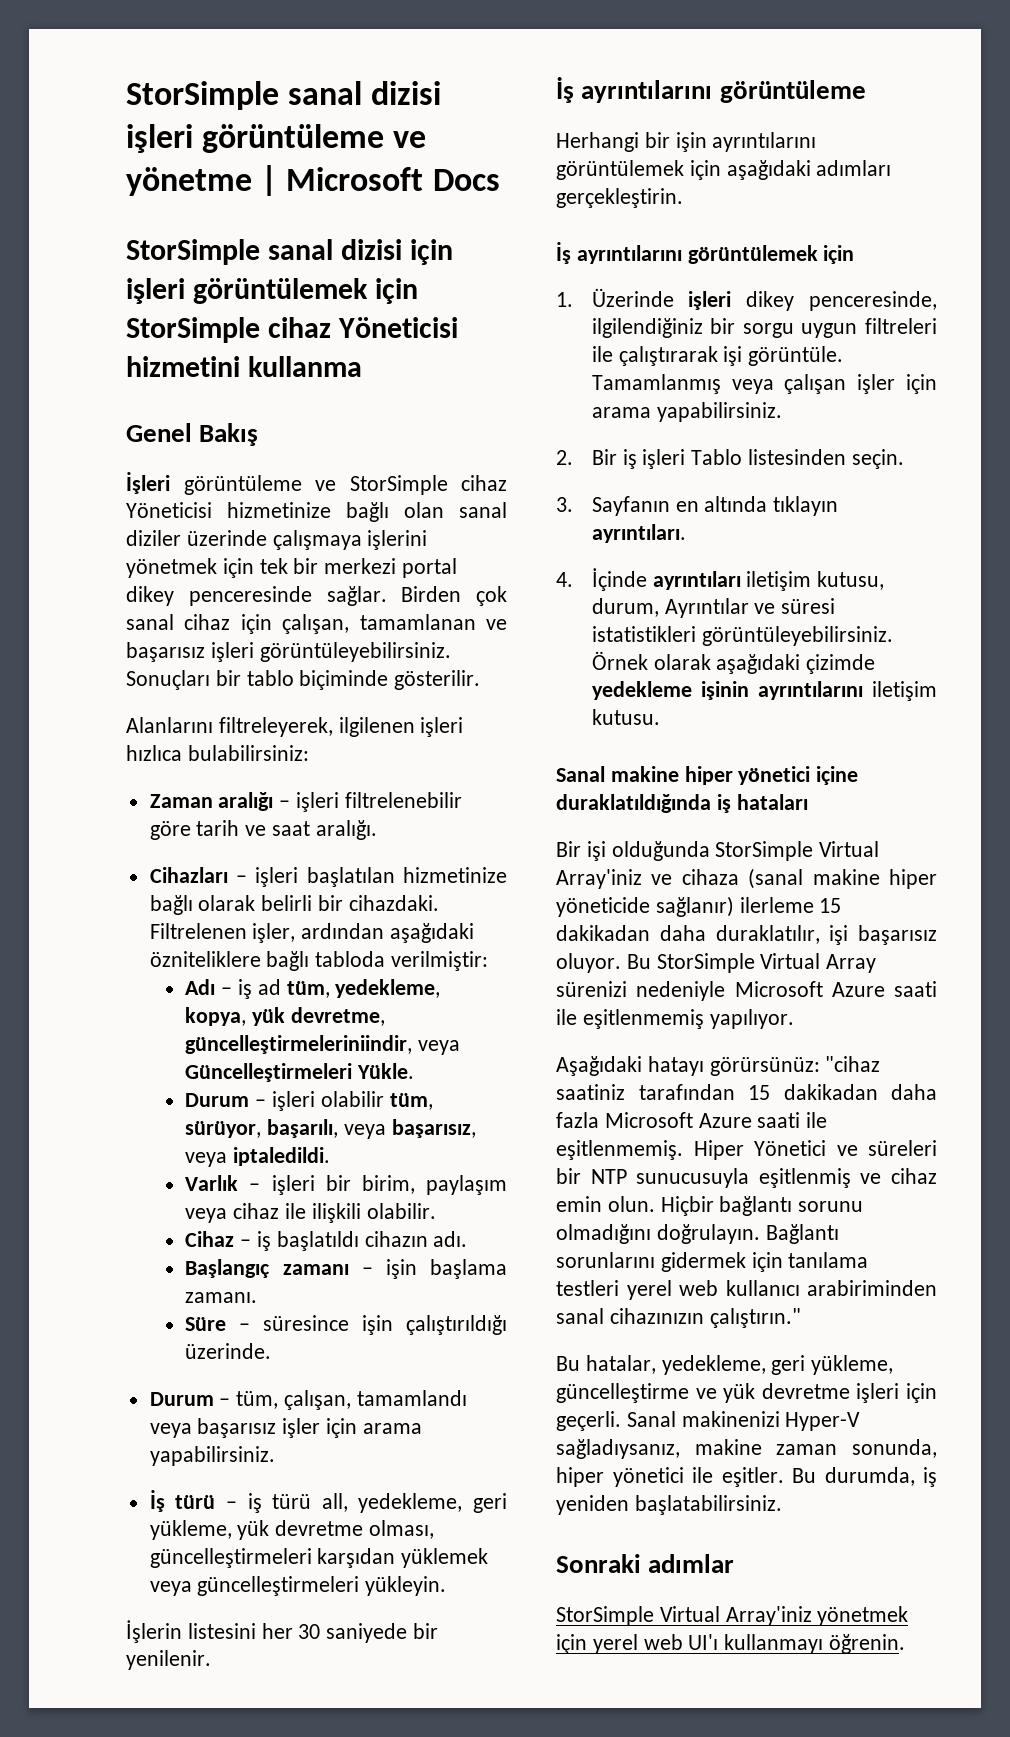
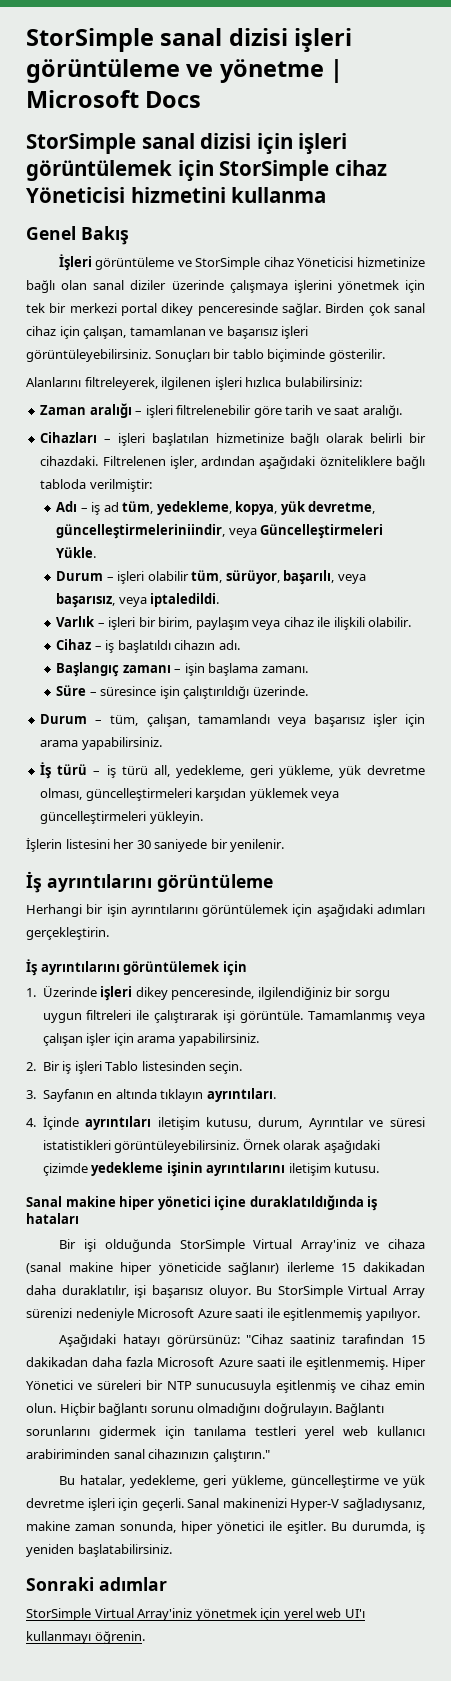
- Aşağıdaki hatayı görürsünüz: "cihaz saatiniz tarafından 15 dakikadan daha fazla Microsoft Azure saati ile eşitlenmemiş.
+ Aşağıdaki hatayı görürsünüz: "Cihaz saatiniz tarafından 15 dakikadan daha fazla Microsoft Azure saati ile eşitlenmemiş.

